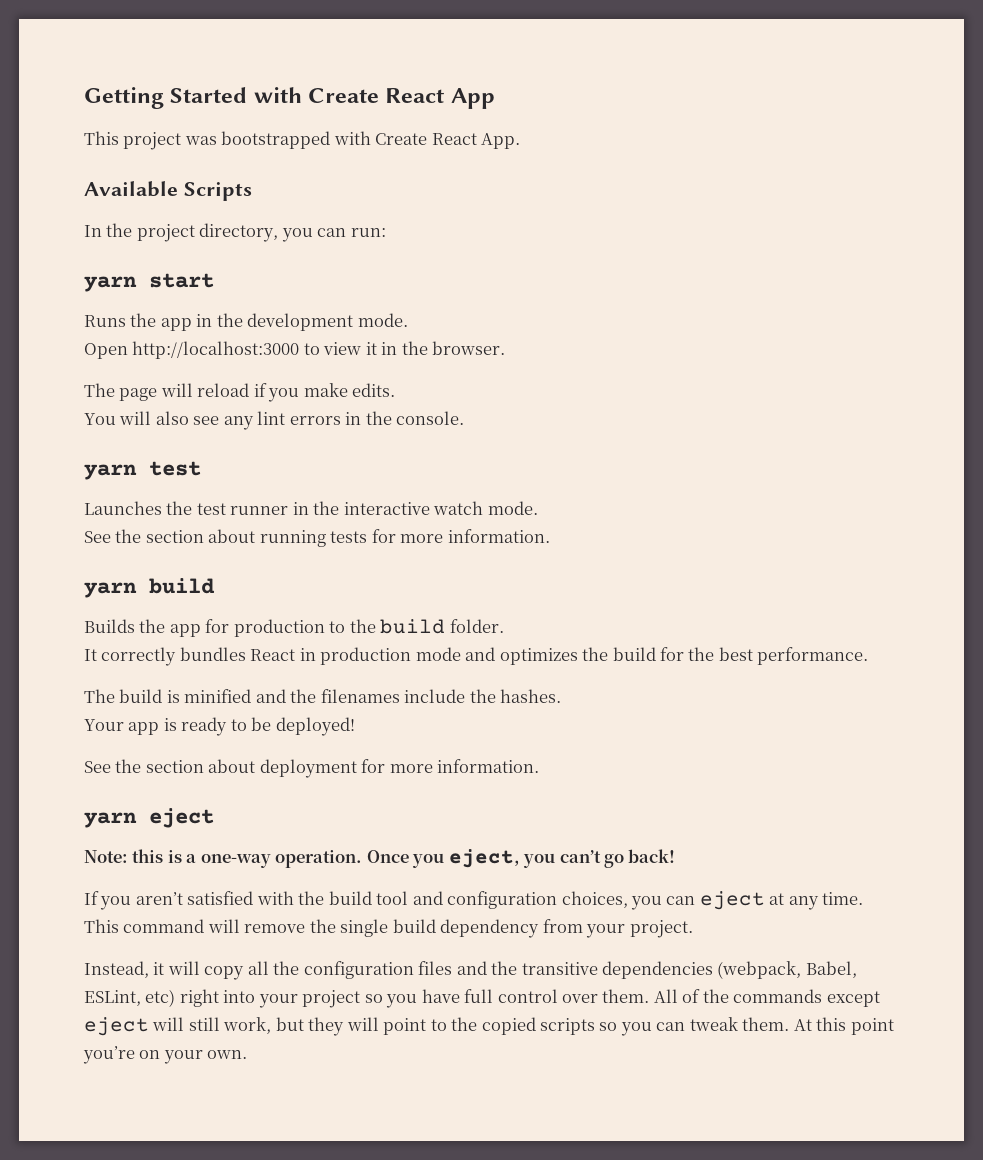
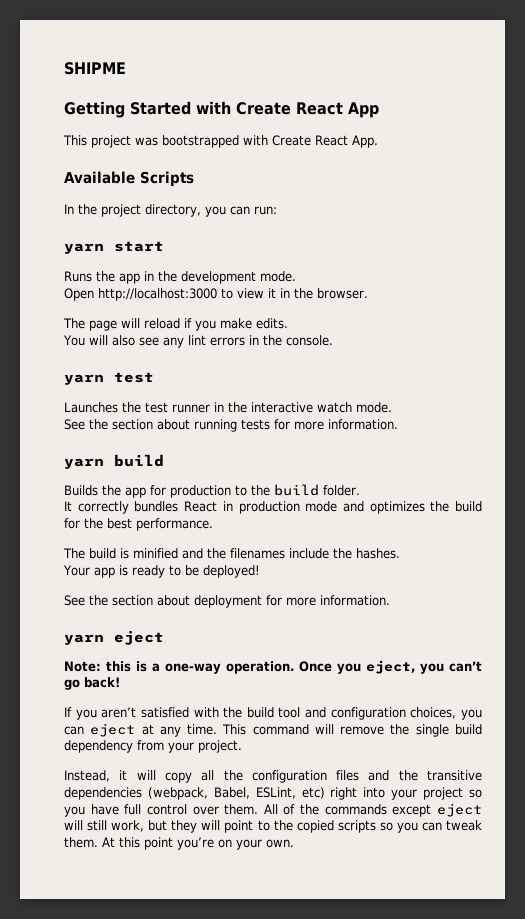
+ SHIPME

